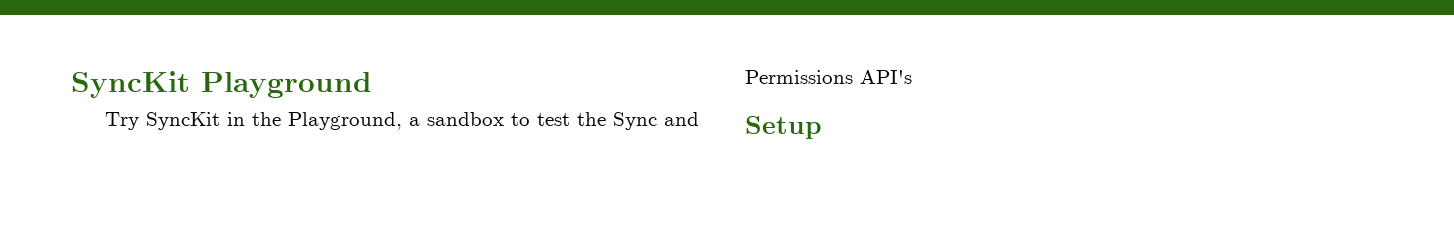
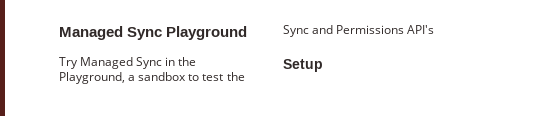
- SyncKit Playground
+ Managed Sync Playground
- Try SyncKit in the Playground, a sandbox to test the Sync and Permissions API's
+ Try Managed Sync in the Playground, a sandbox to test the Sync and Permissions API's

